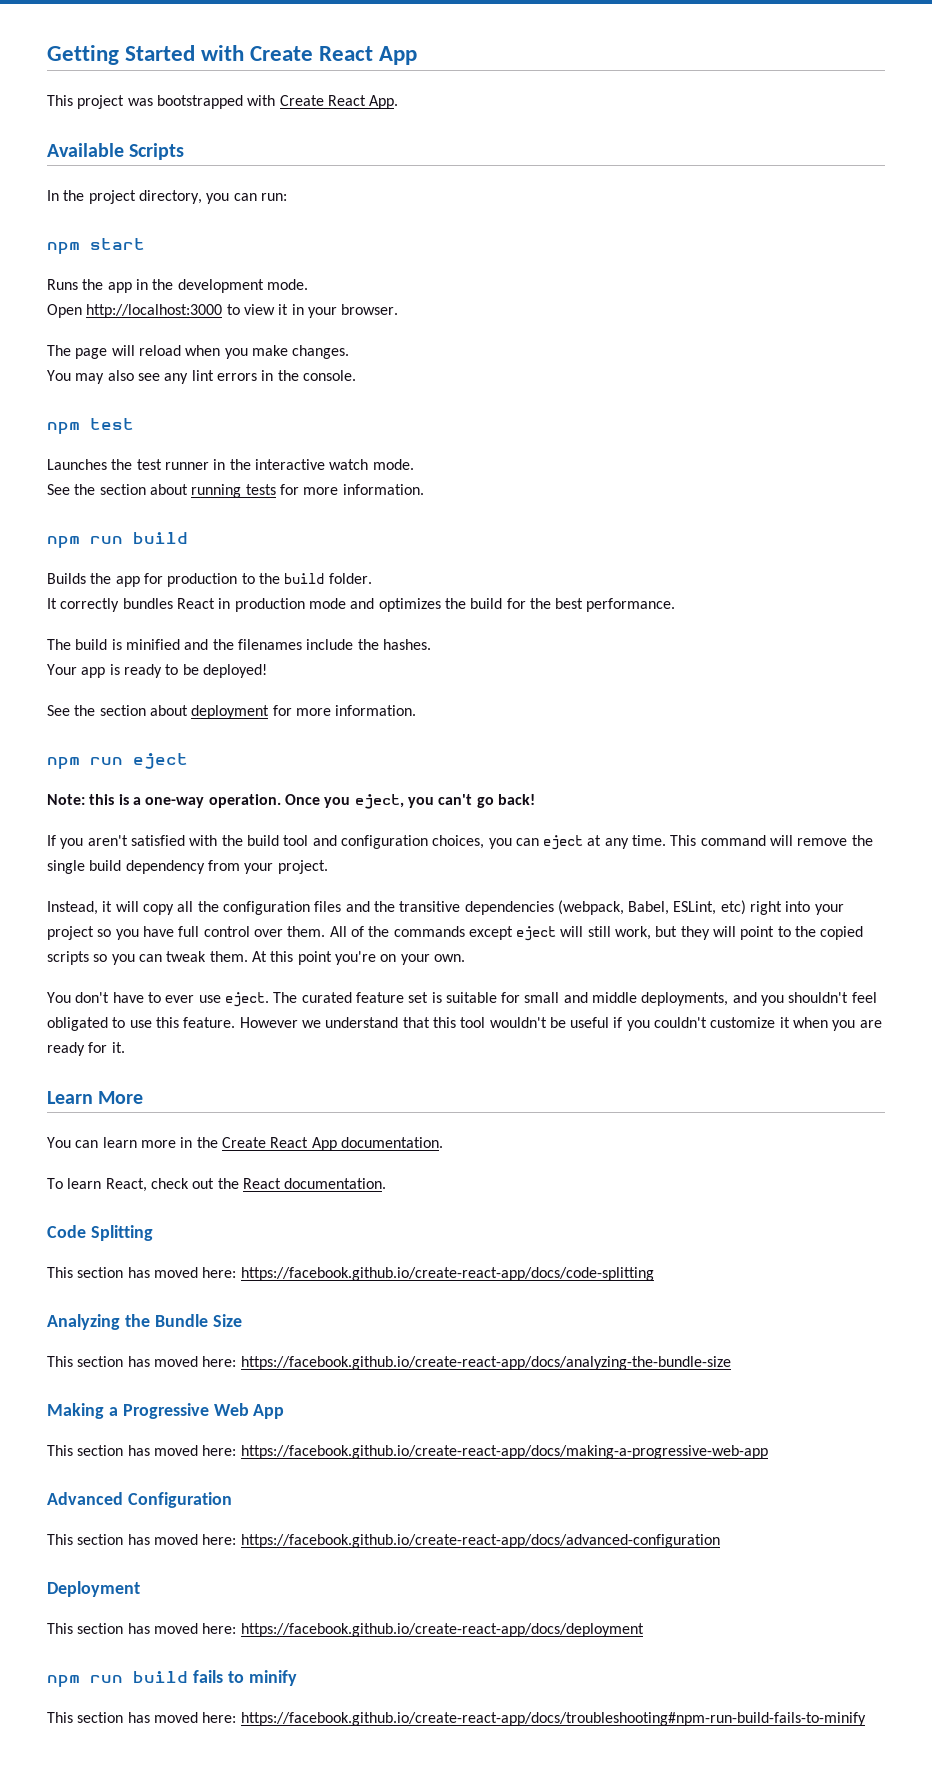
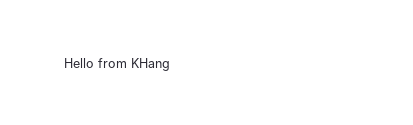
- Getting Started with Create React App
- This project was bootstrapped with Create React App.
- Available Scripts
- In the project directory, you can run:
- npm start
- Runs the app in the development mode.
- Open http://localhost:3000 to view it in your browser.
- The page will reload when you make changes.
- You may also see any lint errors in the console.
- npm test
- Launches the test runner in the interactive watch mode.
- See the section about running tests for more information.
- npm run build
- Builds the app for production to the build folder.
- It correctly bundles React in production mode and optimizes the build for the best performance.
- The build is minified and the filenames include the hashes.
- Your app is ready to be deployed!
- See the section about deployment for more information.
- npm run eject
- Note: this is a one-way operation. Once you eject, you can't go back!
- If you aren't satisfied with the build tool and configuration choices, you can eject at any time. This command will remove the single build dependency from your project.
- Instead, it will copy all the configuration files and the transitive dependencies (webpack, Babel, ESLint, etc) right into your project so you have full control over them. All of the commands except eject will still work, but they will point to the copied scripts so you can tweak them. At this point you're on your own.
- You don't have to ever use eject. The curated feature set is suitable for small and middle deployments, and you shouldn't feel obligated to use this feature. However we understand that this tool wouldn't be useful if you couldn't customize it when you are ready for it.
- Learn More
- You can learn more in the Create React App documentation.
- To learn React, check out the React documentation.
- Code Splitting
- This section has moved here: https://facebook.github.io/create-react-app/docs/code-splitting
- Analyzing the Bundle Size
- This section has moved here: https://facebook.github.io/create-react-app/docs/analyzing-the-bundle-size
- Making a Progressive Web App
- This section has moved here: https://facebook.github.io/create-react-app/docs/making-a-progressive-web-app
- Advanced Configuration
- This section has moved here: https://facebook.github.io/create-react-app/docs/advanced-configuration
- Deployment
- This section has moved here: https://facebook.github.io/create-react-app/docs/deployment
- npm run build fails to minify
- This section has moved here: https://facebook.github.io/create-react-app/docs/troubleshooting#npm-run-build-fails-to-minify
+ Hello from KHang

